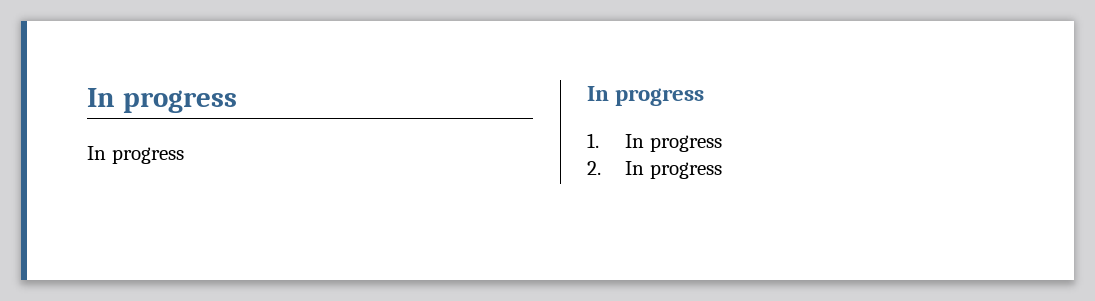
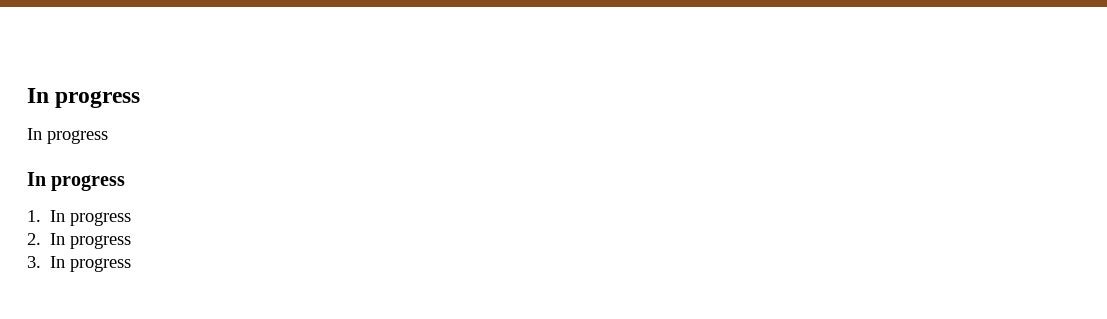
+ 3. In progress

